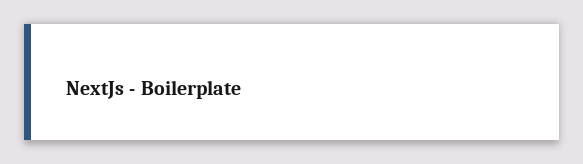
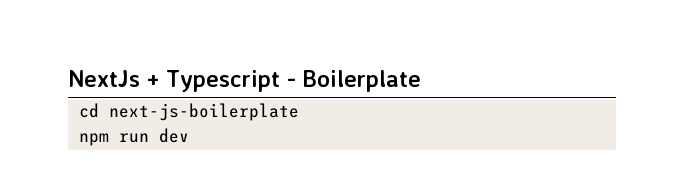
- NextJs - Boilerplate
+ NextJs + Typescript - Boilerplate
+ cd next-js-boilerplate
+ npm run dev

